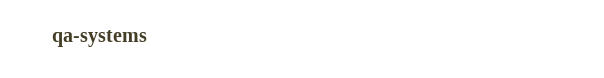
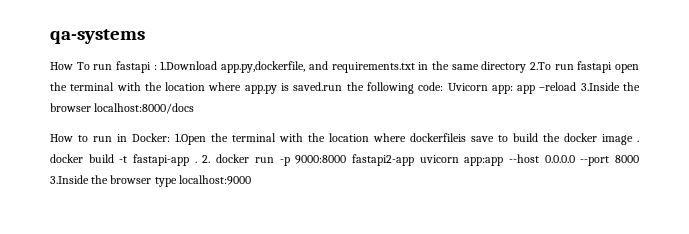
+ How To run fastapi : 1.Download app.py,dockerfile, and requirements.txt in the same directory 2.To run fastapi open the terminal with the location where app.py is saved.run the following code: Uvicorn app: app –reload 3.Inside the browser localhost:8000/docs
+ How to run in Docker: 1.Open the terminal with the location where dockerfileis save to build the docker image . docker build -t fastapi-app . 2. docker run -p 9000:8000 fastapi2-app uvicorn app:app --host 0.0.0.0 --port 8000 3.Inside the browser type localhost:9000

